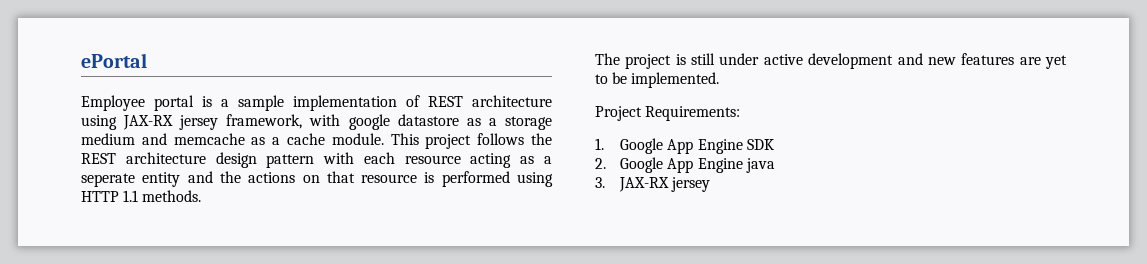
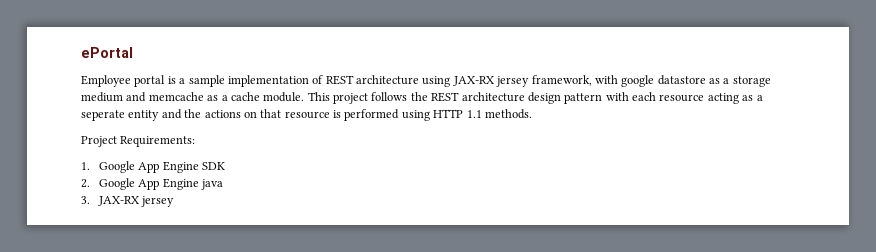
- The project is still under active development and new features are yet to be implemented.

